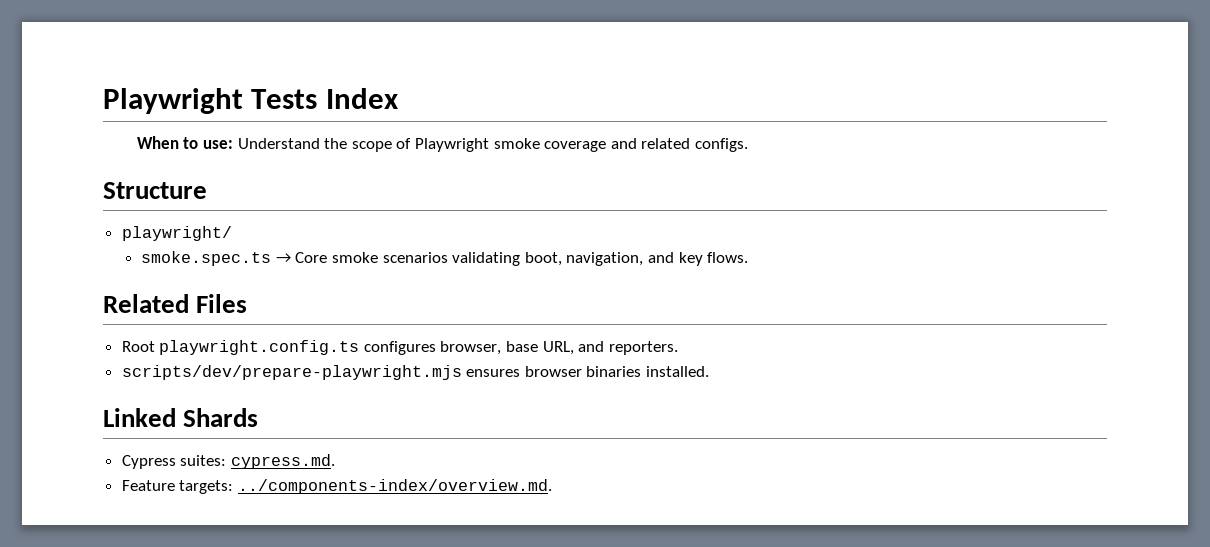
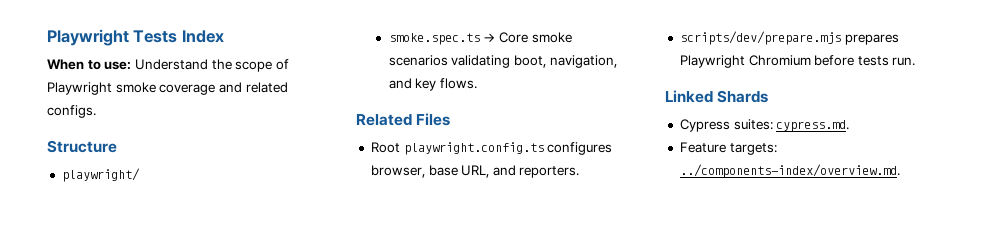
- scripts/dev/prepare-playwright.mjs ensures browser binaries installed.
+ scripts/dev/prepare.mjs prepares Playwright Chromium before tests run.

